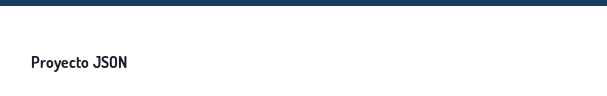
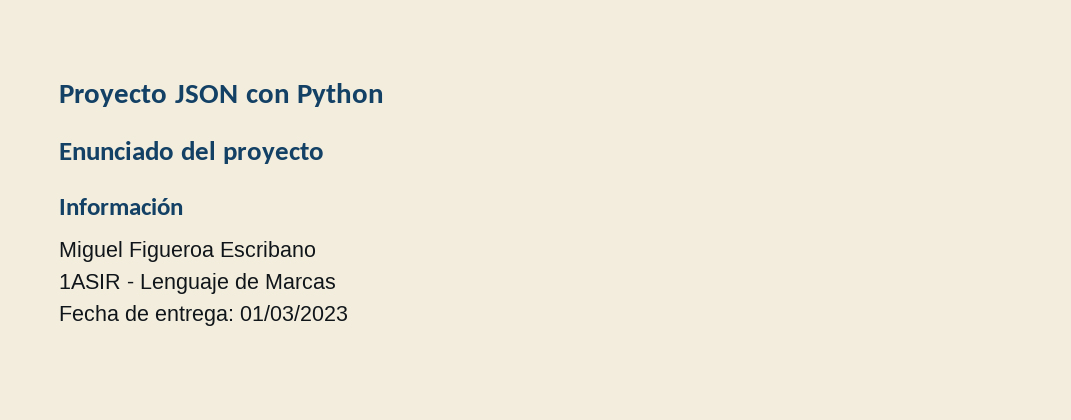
- Proyecto JSON
+ Proyecto JSON con Python
+ Enunciado del proyecto
+ Información
+ Miguel Figueroa Escribano
+ 1ASIR - Lenguaje de Marcas
+ Fecha de entrega: 01/03/2023

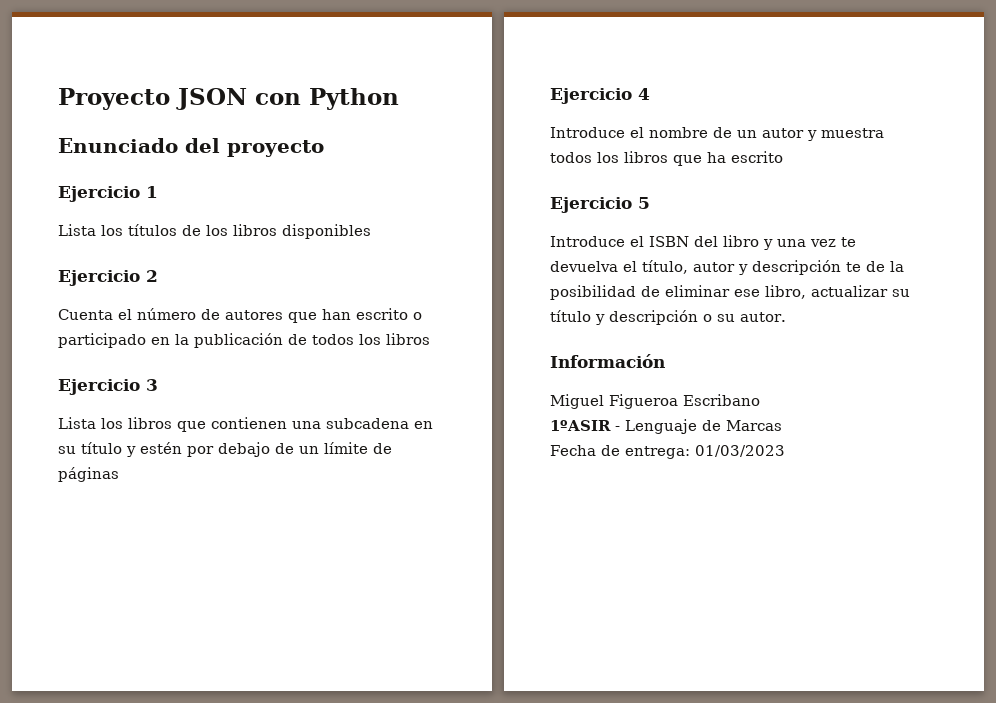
+ Ejercicio 1
+ Lista los títulos de los libros disponibles
+ Ejercicio 2
+ Cuenta el número de autores que han escrito o participado en la publicación de todos los libros
+ Ejercicio 3
+ Lista los libros que contienen una subcadena en su título y estén por debajo de un límite de páginas
+ Ejercicio 4
+ Introduce el nombre de un autor y muestra todos los libros que ha escrito
+ Ejercicio 5
+ Introduce el ISBN del libro y una vez te devuelva el título, autor y descripción te de la posibilidad de eliminar ese libro, actualizar su título y descripción o su autor.
- 1ASIR - Lenguaje de Marcas
+ 1ºASIR - Lenguaje de Marcas

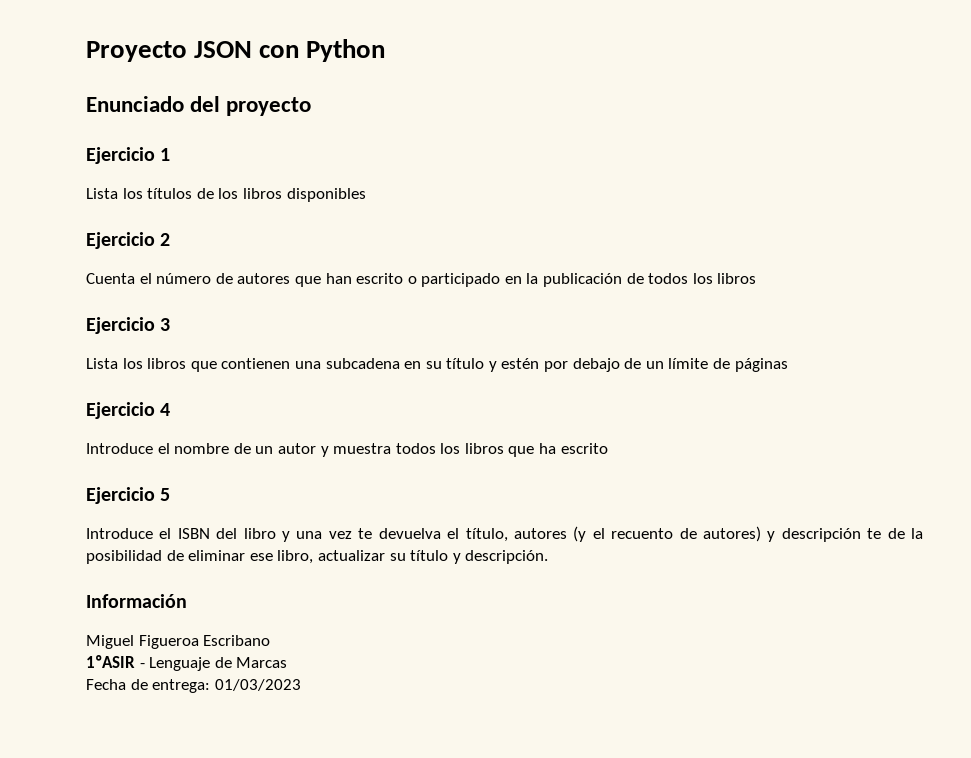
- Introduce el ISBN del libro y una vez te devuelva el título, autor y descripción te de la posibilidad de eliminar ese libro, actualizar su título y descripción o su autor.
+ Introduce el ISBN del libro y una vez te devuelva el título, autores (y el recuento de autores) y descripción te de la posibilidad de eliminar ese libro, actualizar su título y descripción.

